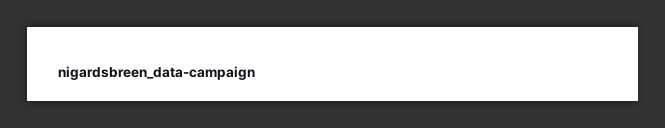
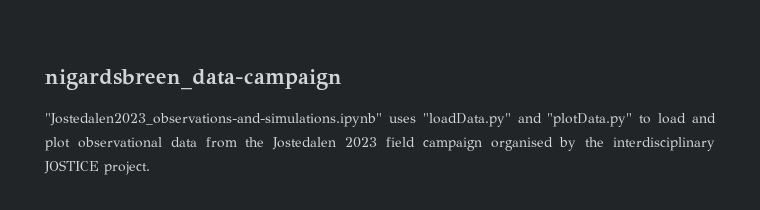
+ "Jostedalen2023_observations-and-simulations.ipynb" uses "loadData.py" and "plotData.py" to load and plot observational data from the Jostedalen 2023 field campaign organised by the interdisciplinary JOSTICE project.

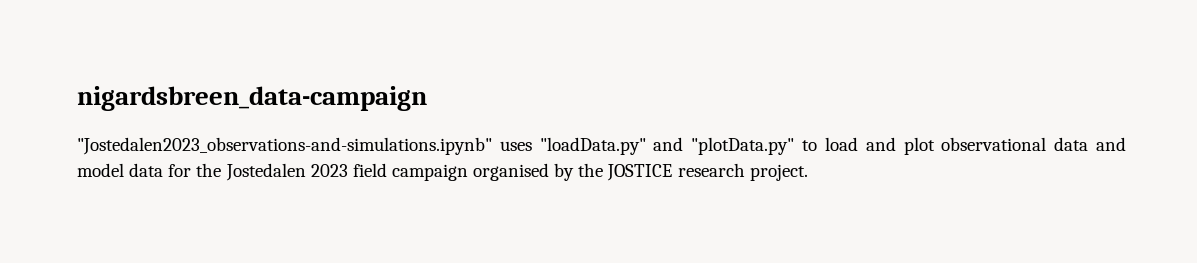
- "Jostedalen2023_observations-and-simulations.ipynb" uses "loadData.py" and "plotData.py" to load and plot observational data from the Jostedalen 2023 field campaign organised by the interdisciplinary JOSTICE project.
+ "Jostedalen2023_observations-and-simulations.ipynb" uses "loadData.py" and "plotData.py" to load and plot observational data and model data for the Jostedalen 2023 field campaign organised by the JOSTICE research project.

